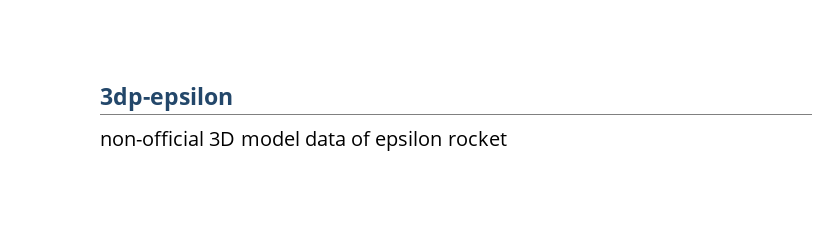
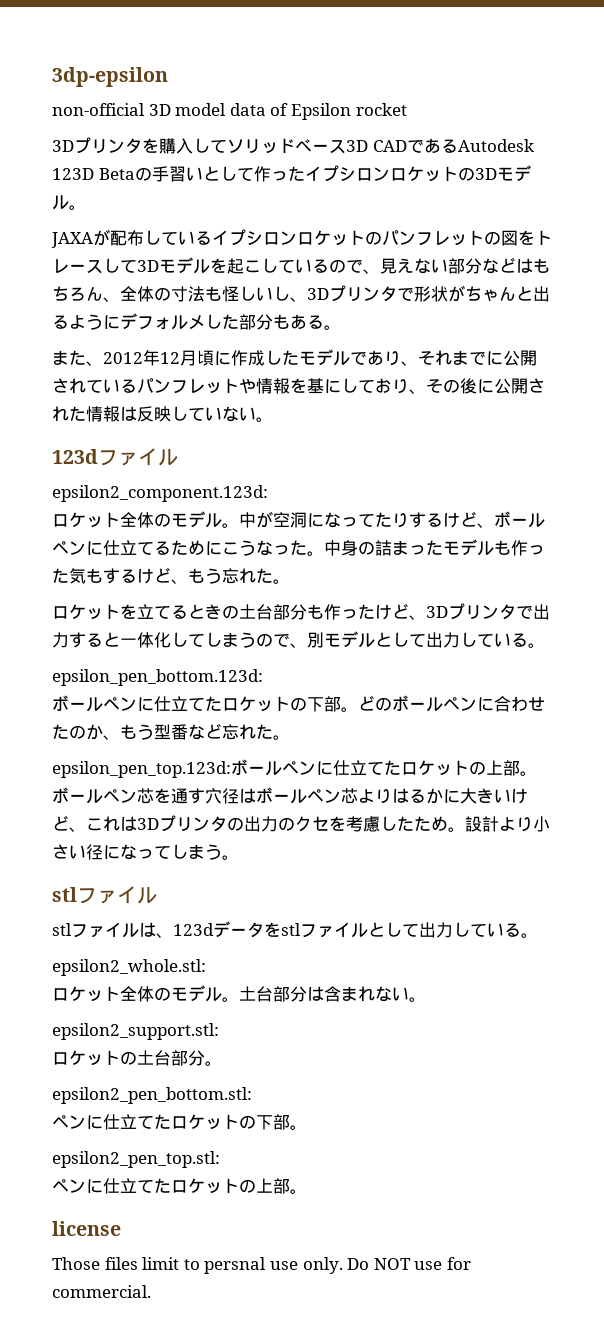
- non-official 3D model data of epsilon rocket
+ non-official 3D model data of Epsilon rocket
+ 3Dプリンタを購入してソリッドベース3D CADであるAutodesk 123D Betaの手習いとして作ったイプシロンロケットの3Dモデル。
+ JAXAが配布しているイプシロンロケットのパンフレットの図をトレースして3Dモデルを起こしているので、見えない部分などはもちろん、全体の寸法も怪しいし、3Dプリンタで形状がちゃんと出るようにデフォルメした部分もある。
+ また、2012年12月頃に作成したモデルであり、それまでに公開されているパンフレットや情報を基にしており、その後に公開された情報は反映していない。
+ 123dファイル
+ epsilon2_component.123d:
+ ロケット全体のモデル。中が空洞になってたりするけど、ボールペンに仕立てるためにこうなった。中身の詰まったモデルも作った気もするけど、もう忘れた。
+ ロケットを立てるときの土台部分も作ったけど、3Dプリンタで出力すると一体化してしまうので、別モデルとして出力している。
+ epsilon_pen_bottom.123d:
+ ボールペンに仕立てたロケットの下部。どのボールペンに合わせたのか、もう型番など忘れた。
+ epsilon_pen_top.123d:ボールペンに仕立てたロケットの上部。ボールペン芯を通す穴径はボールペン芯よりはるかに大きいけど、これは3Dプリンタの出力のクセを考慮したため。設計より小さい径になってしまう。
+ stlファイル
+ stlファイルは、123dデータをstlファイルとして出力している。
+ epsilon2_whole.stl:
+ ロケット全体のモデル。土台部分は含まれない。
+ epsilon2_support.stl:
+ ロケットの土台部分。
+ epsilon2_pen_bottom.stl:
+ ペンに仕立てたロケットの下部。
+ epsilon2_pen_top.stl:
+ ペンに仕立てたロケットの上部。
+ license
+ Those files limit to persnal use only. Do NOT use for commercial.

